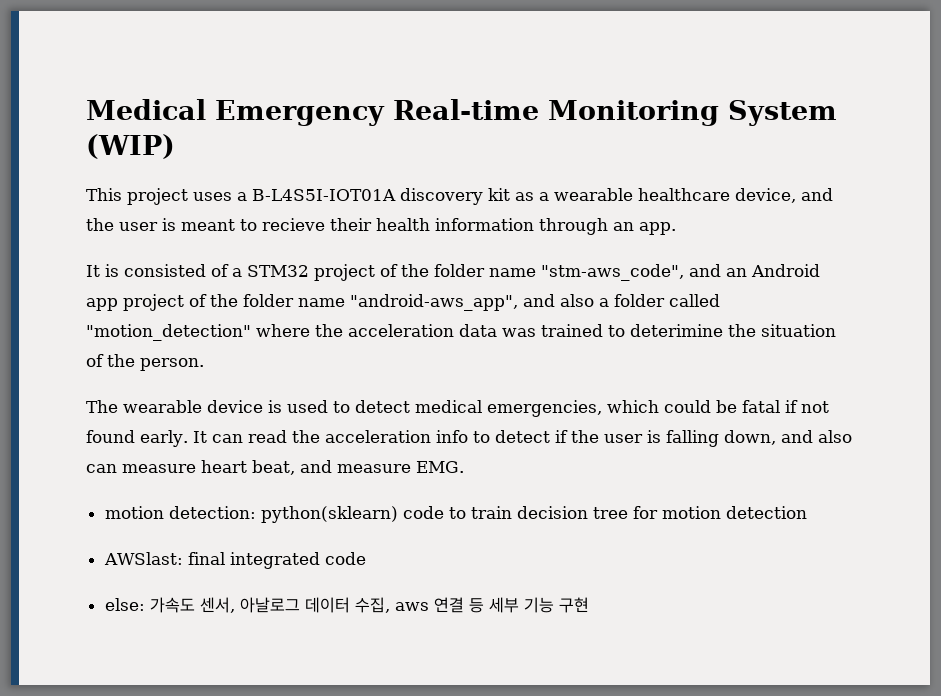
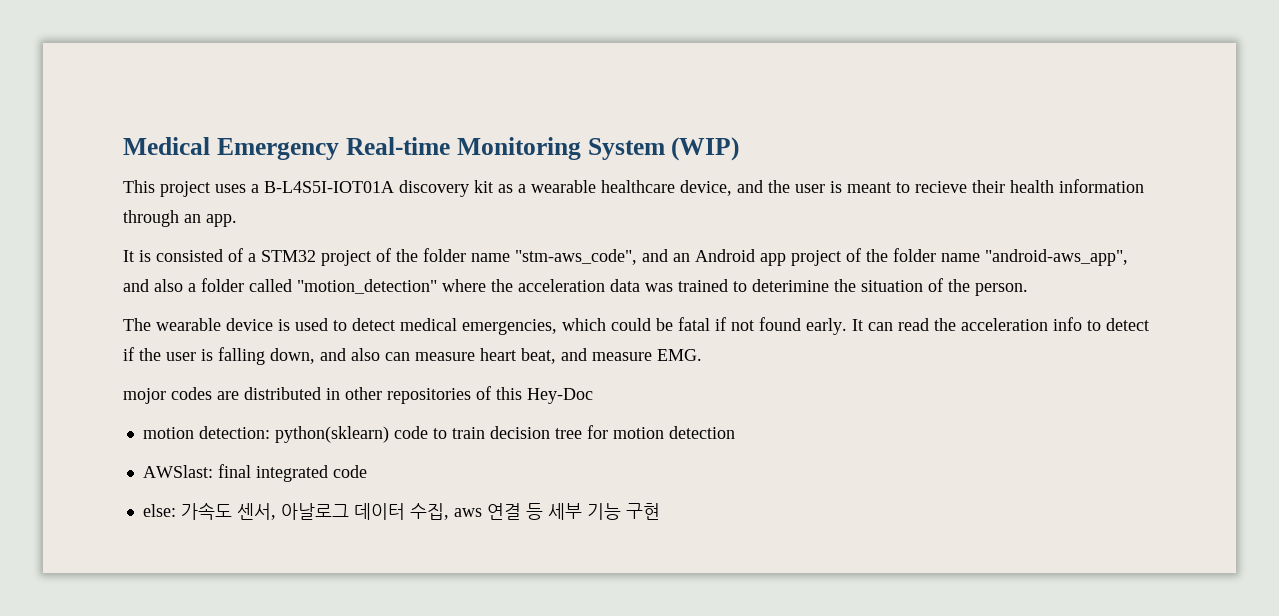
+ mojor codes are distributed in other repositories of this Hey-Doc

